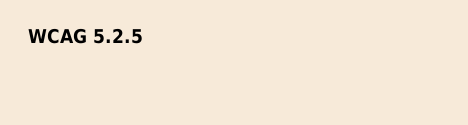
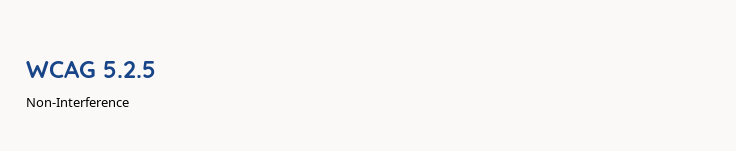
+ Non-Interference

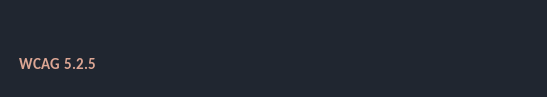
- Non-Interference

